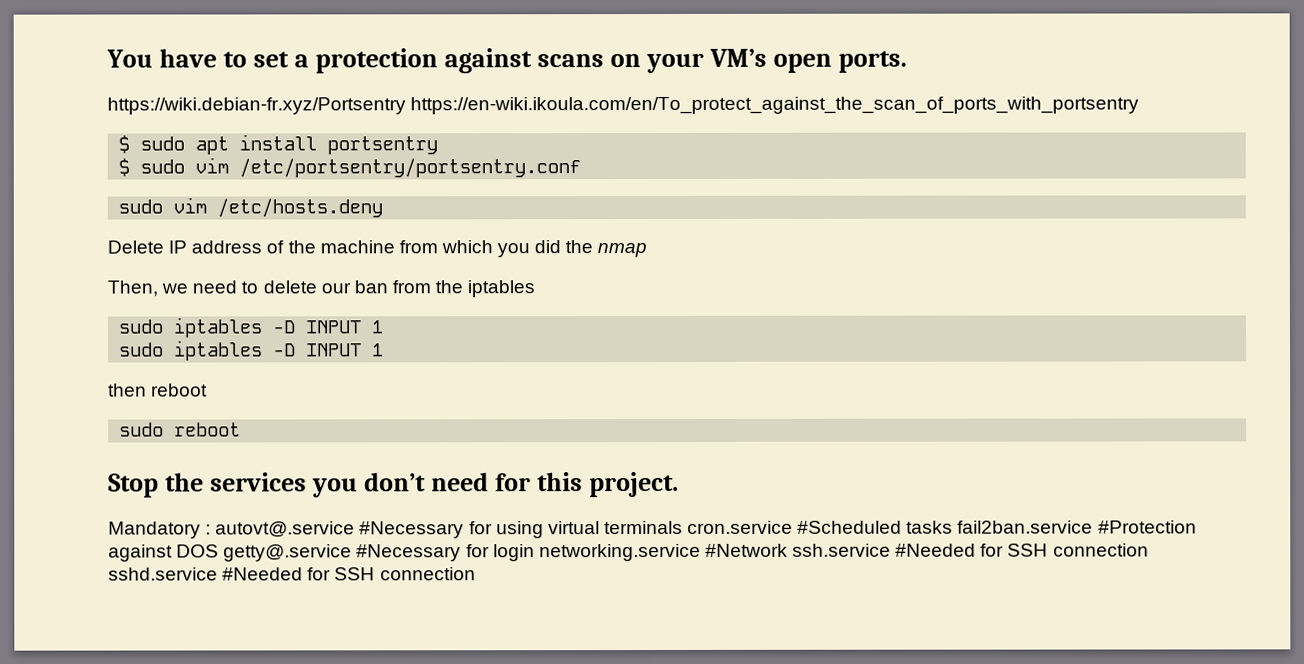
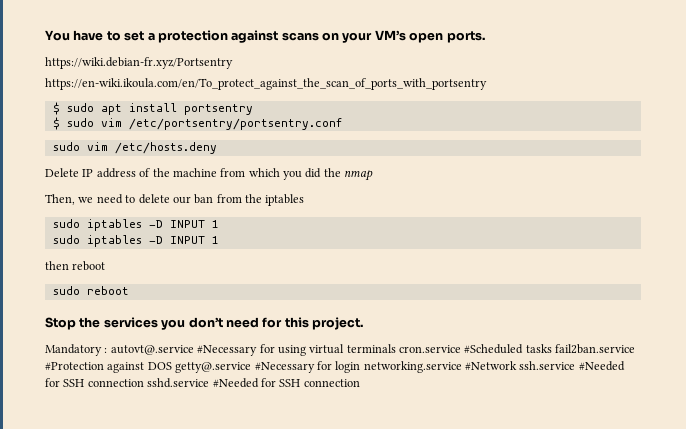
- https://wiki.debian-fr.xyz/Portsentry https://en-wiki.ikoula.com/en/To_protect_against_the_scan_of_ports_with_portsentry
+ https://wiki.debian-fr.xyz/Portsentry
+ https://en-wiki.ikoula.com/en/To_protect_against_the_scan_of_ports_with_portsentry

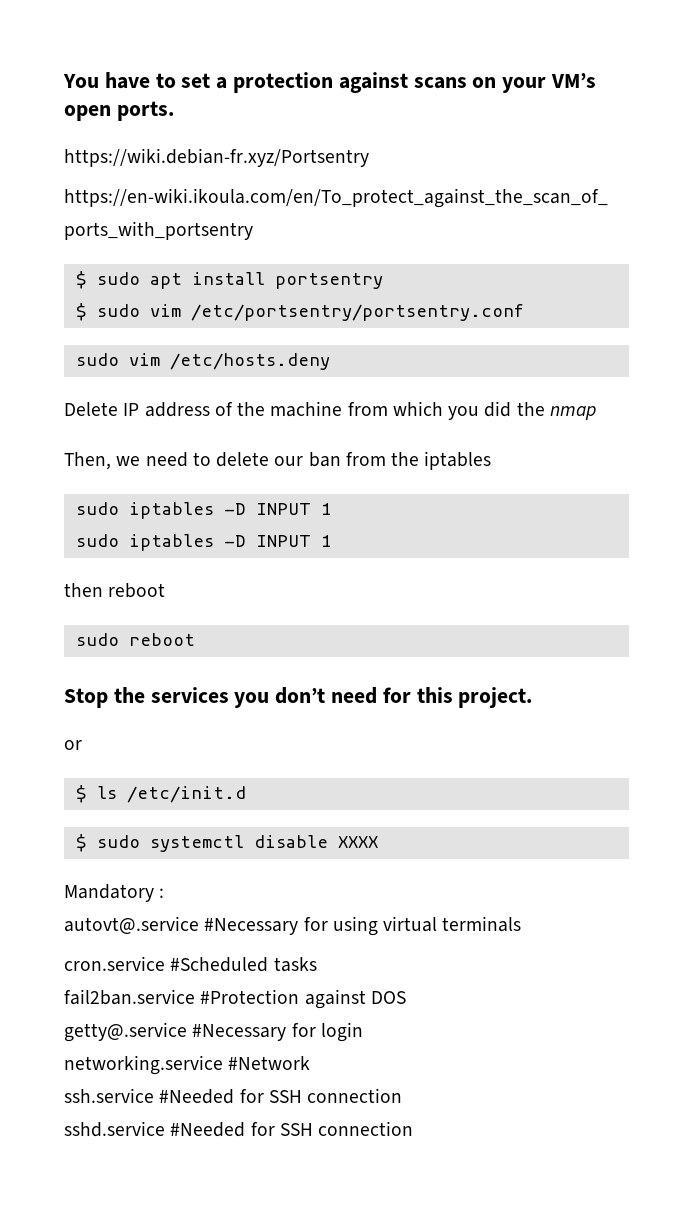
+ or
+ $ ls /etc/init.d
+ $ sudo systemctl disable XXXX
- Mandatory : autovt@.service #Necessary for using virtual terminals cron.service #Scheduled tasks fail2ban.service #Protection against DOS getty@.service #Necessary for login networking.service #Network ssh.service #Needed for SSH connection sshd.service #Needed for SSH connection
+ Mandatory :
+ autovt@.service #Necessary for using virtual terminals
+ cron.service #Scheduled tasks
+ fail2ban.service #Protection against DOS
+ getty@.service #Necessary for login
+ networking.service #Network
+ ssh.service #Needed for SSH connection
+ sshd.service #Needed for SSH connection

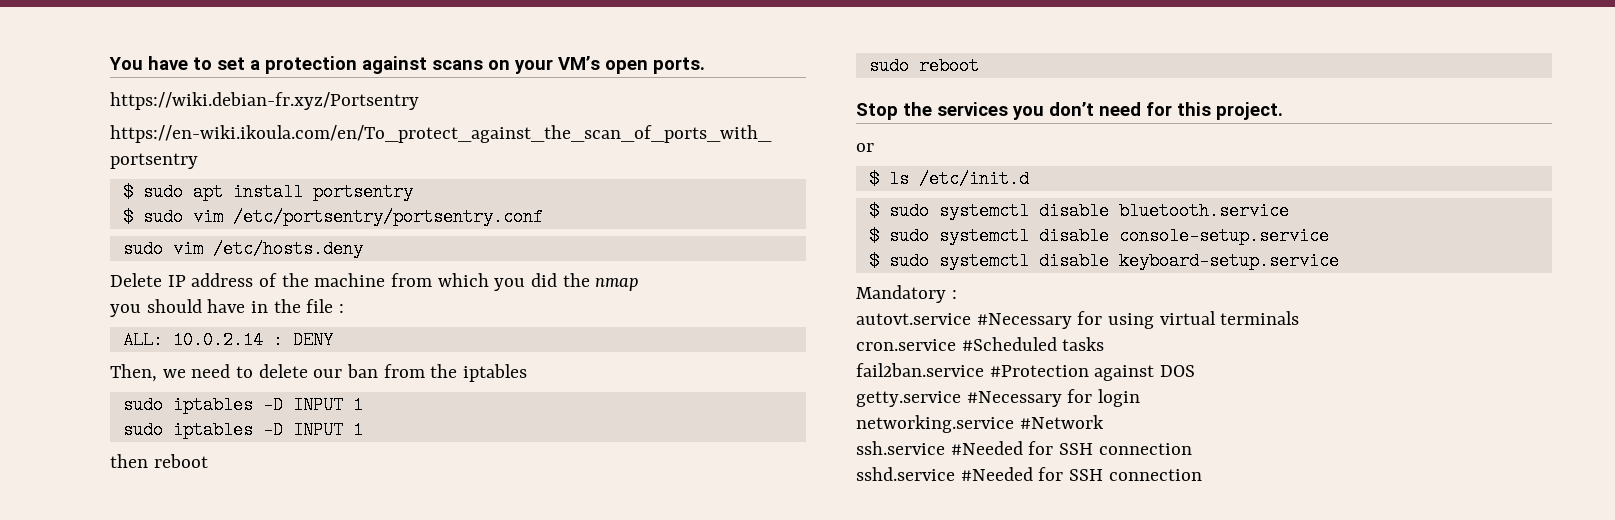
+ you should have in the file :
+ ALL: 10.0.2.14 : DENY
- $ sudo systemctl disable XXXX
+ $ sudo systemctl disable bluetooth.service
+ $ sudo systemctl disable console-setup.service
+ $ sudo systemctl disable keyboard-setup.service
- autovt@.service #Necessary for using virtual terminals
+ autovt.service #Necessary for using virtual terminals
- getty@.service #Necessary for login
+ getty.service #Necessary for login

